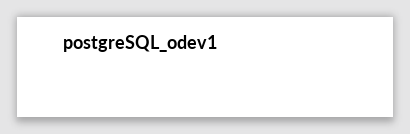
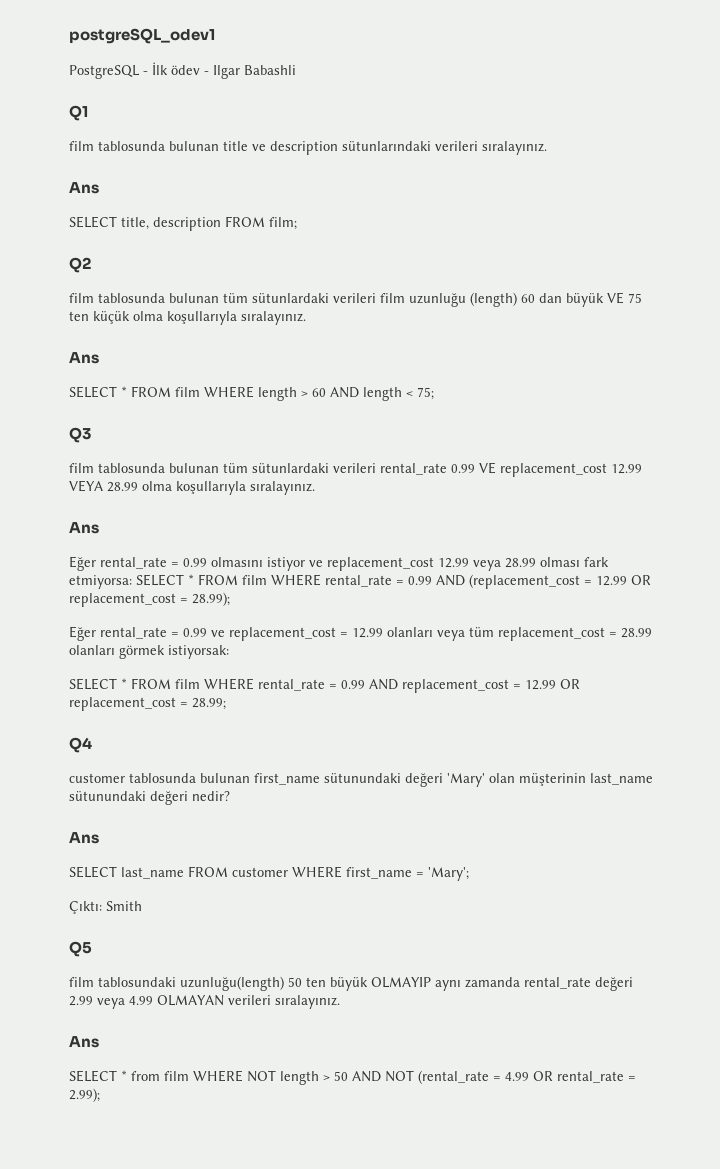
+ PostgreSQL - İlk ödev - Ilgar Babashli
+ Q1
+ film tablosunda bulunan title ve description sütunlarındaki verileri sıralayınız.
+ Ans
+ SELECT title, description FROM film;
+ Q2
+ film tablosunda bulunan tüm sütunlardaki verileri film uzunluğu (length) 60 dan büyük VE 75 ten küçük olma koşullarıyla sıralayınız.
+ Ans
+ SELECT * FROM film WHERE length > 60 AND length < 75;
+ Q3
+ film tablosunda bulunan tüm sütunlardaki verileri rental_rate 0.99 VE replacement_cost 12.99 VEYA 28.99 olma koşullarıyla sıralayınız.
+ Ans
+ Eğer rental_rate = 0.99 olmasını istiyor ve replacement_cost 12.99 veya 28.99 olması fark etmiyorsa: SELECT * FROM film WHERE rental_rate = 0.99 AND (replacement_cost = 12.99 OR replacement_cost = 28.99);
+ Eğer rental_rate = 0.99 ve replacement_cost = 12.99 olanları veya tüm replacement_cost = 28.99 olanları görmek istiyorsak:
+ SELECT * FROM film WHERE rental_rate = 0.99 AND replacement_cost = 12.99 OR replacement_cost = 28.99;
+ Q4
+ customer tablosunda bulunan first_name sütunundaki değeri 'Mary' olan müşterinin last_name sütunundaki değeri nedir?
+ Ans
+ SELECT last_name FROM customer WHERE first_name = 'Mary';
+ Çıktı: Smith
+ Q5
+ film tablosundaki uzunluğu(length) 50 ten büyük OLMAYIP aynı zamanda rental_rate değeri 2.99 veya 4.99 OLMAYAN verileri sıralayınız.
+ Ans
+ SELECT * from film WHERE NOT length > 50 AND NOT (rental_rate = 4.99 OR rental_rate = 2.99);

